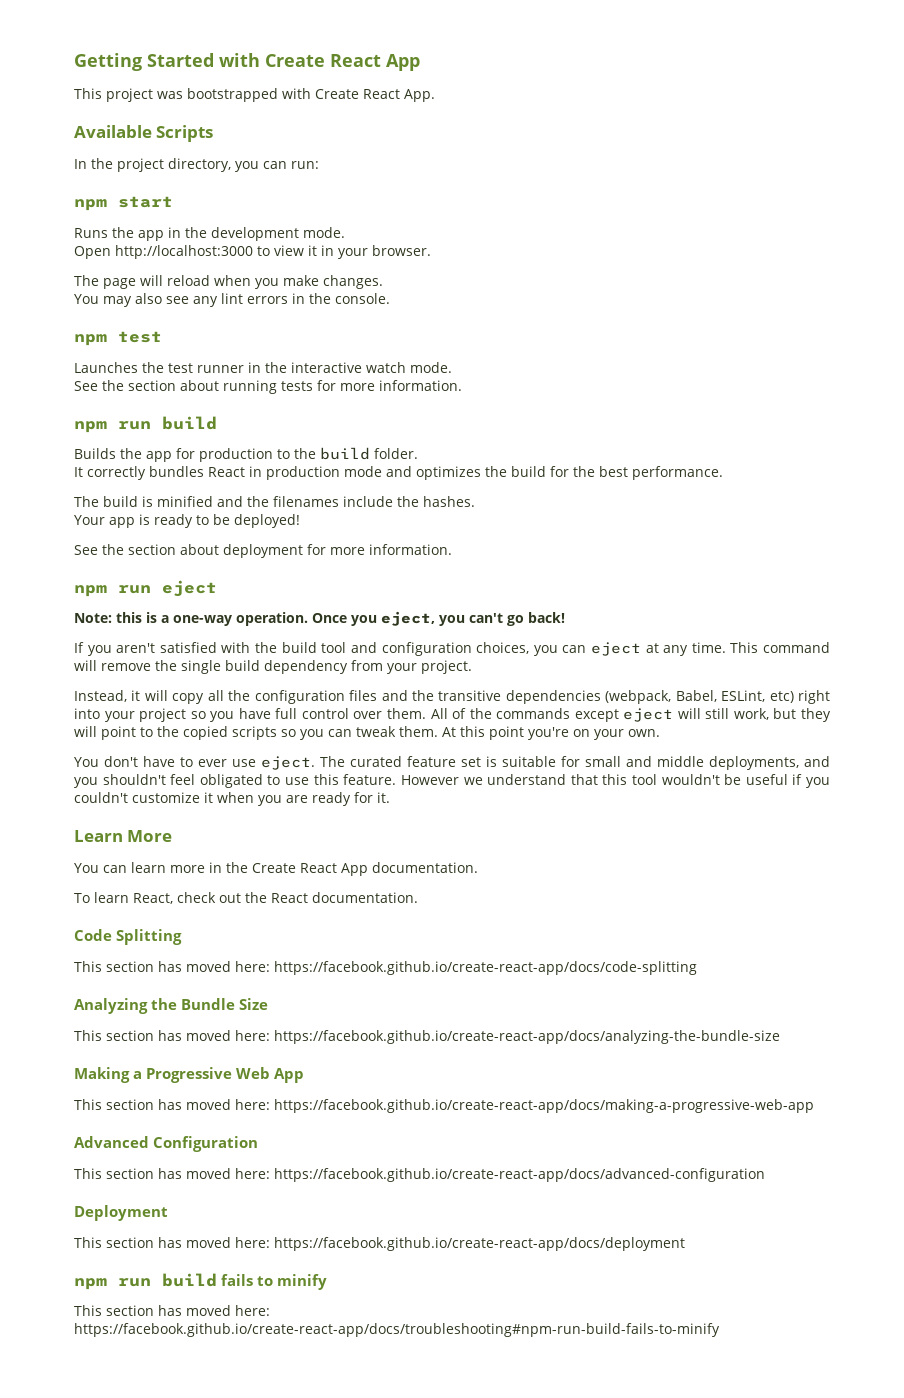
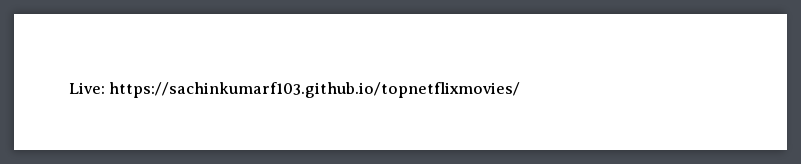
- Getting Started with Create React App
- This project was bootstrapped with Create React App.
- Available Scripts
- In the project directory, you can run:
- npm start
- Runs the app in the development mode.
- Open http://localhost:3000 to view it in your browser.
- The page will reload when you make changes.
- You may also see any lint errors in the console.
- npm test
- Launches the test runner in the interactive watch mode.
- See the section about running tests for more information.
- npm run build
- Builds the app for production to the build folder.
- It correctly bundles React in production mode and optimizes the build for the best performance.
- The build is minified and the filenames include the hashes.
- Your app is ready to be deployed!
- See the section about deployment for more information.
- npm run eject
- Note: this is a one-way operation. Once you eject, you can't go back!
- If you aren't satisfied with the build tool and configuration choices, you can eject at any time. This command will remove the single build dependency from your project.
- Instead, it will copy all the configuration files and the transitive dependencies (webpack, Babel, ESLint, etc) right into your project so you have full control over them. All of the commands except eject will still work, but they will point to the copied scripts so you can tweak them. At this point you're on your own.
- You don't have to ever use eject. The curated feature set is suitable for small and middle deployments, and you shouldn't feel obligated to use this feature. However we understand that this tool wouldn't be useful if you couldn't customize it when you are ready for it.
- Learn More
- You can learn more in the Create React App documentation.
- To learn React, check out the React documentation.
- Code Splitting
- This section has moved here: https://facebook.github.io/create-react-app/docs/code-splitting
- Analyzing the Bundle Size
- This section has moved here: https://facebook.github.io/create-react-app/docs/analyzing-the-bundle-size
- Making a Progressive Web App
- This section has moved here: https://facebook.github.io/create-react-app/docs/making-a-progressive-web-app
- Advanced Configuration
- This section has moved here: https://facebook.github.io/create-react-app/docs/advanced-configuration
- Deployment
- This section has moved here: https://facebook.github.io/create-react-app/docs/deployment
- npm run build fails to minify
- This section has moved here: https://facebook.github.io/create-react-app/docs/troubleshooting#npm-run-build-fails-to-minify
+ Live: https://sachinkumarf103.github.io/topnetflixmovies/

